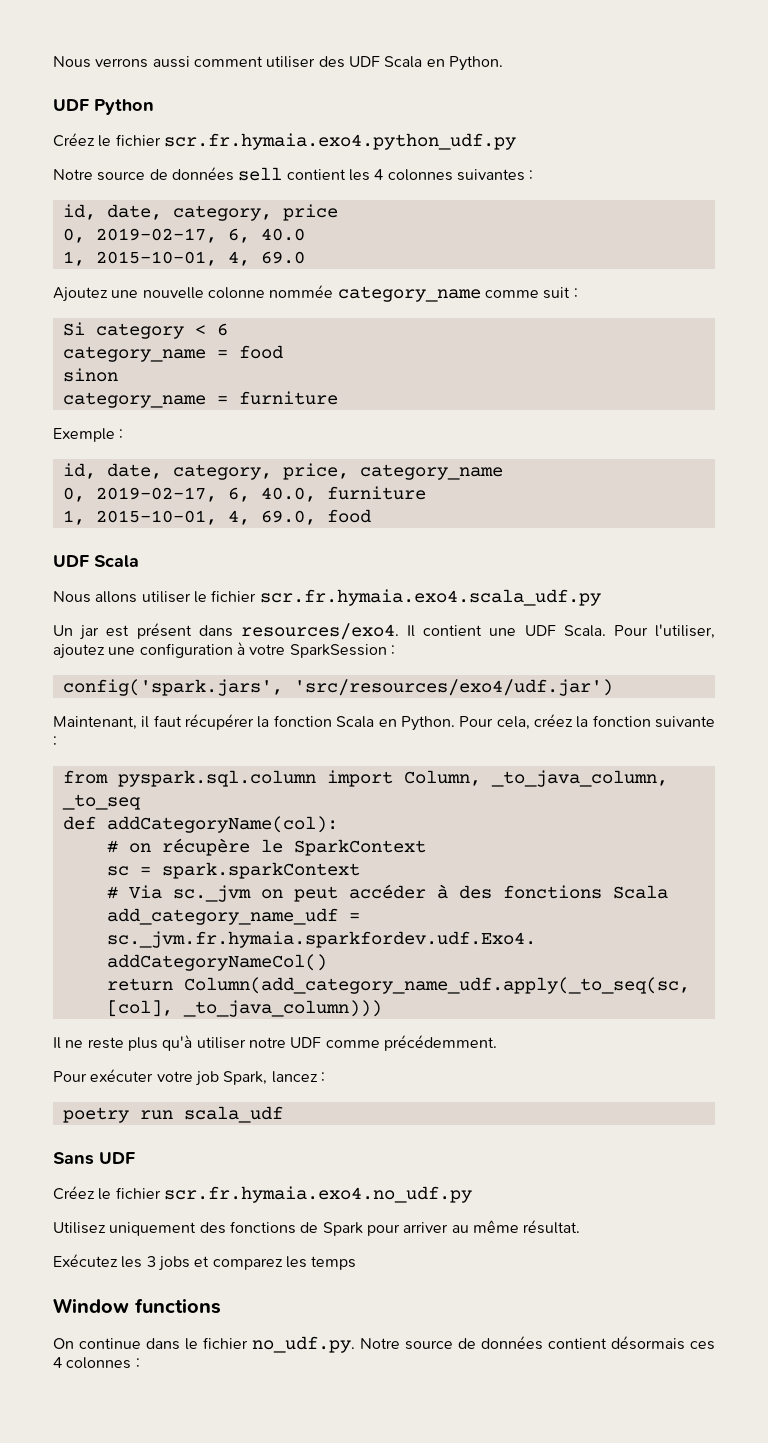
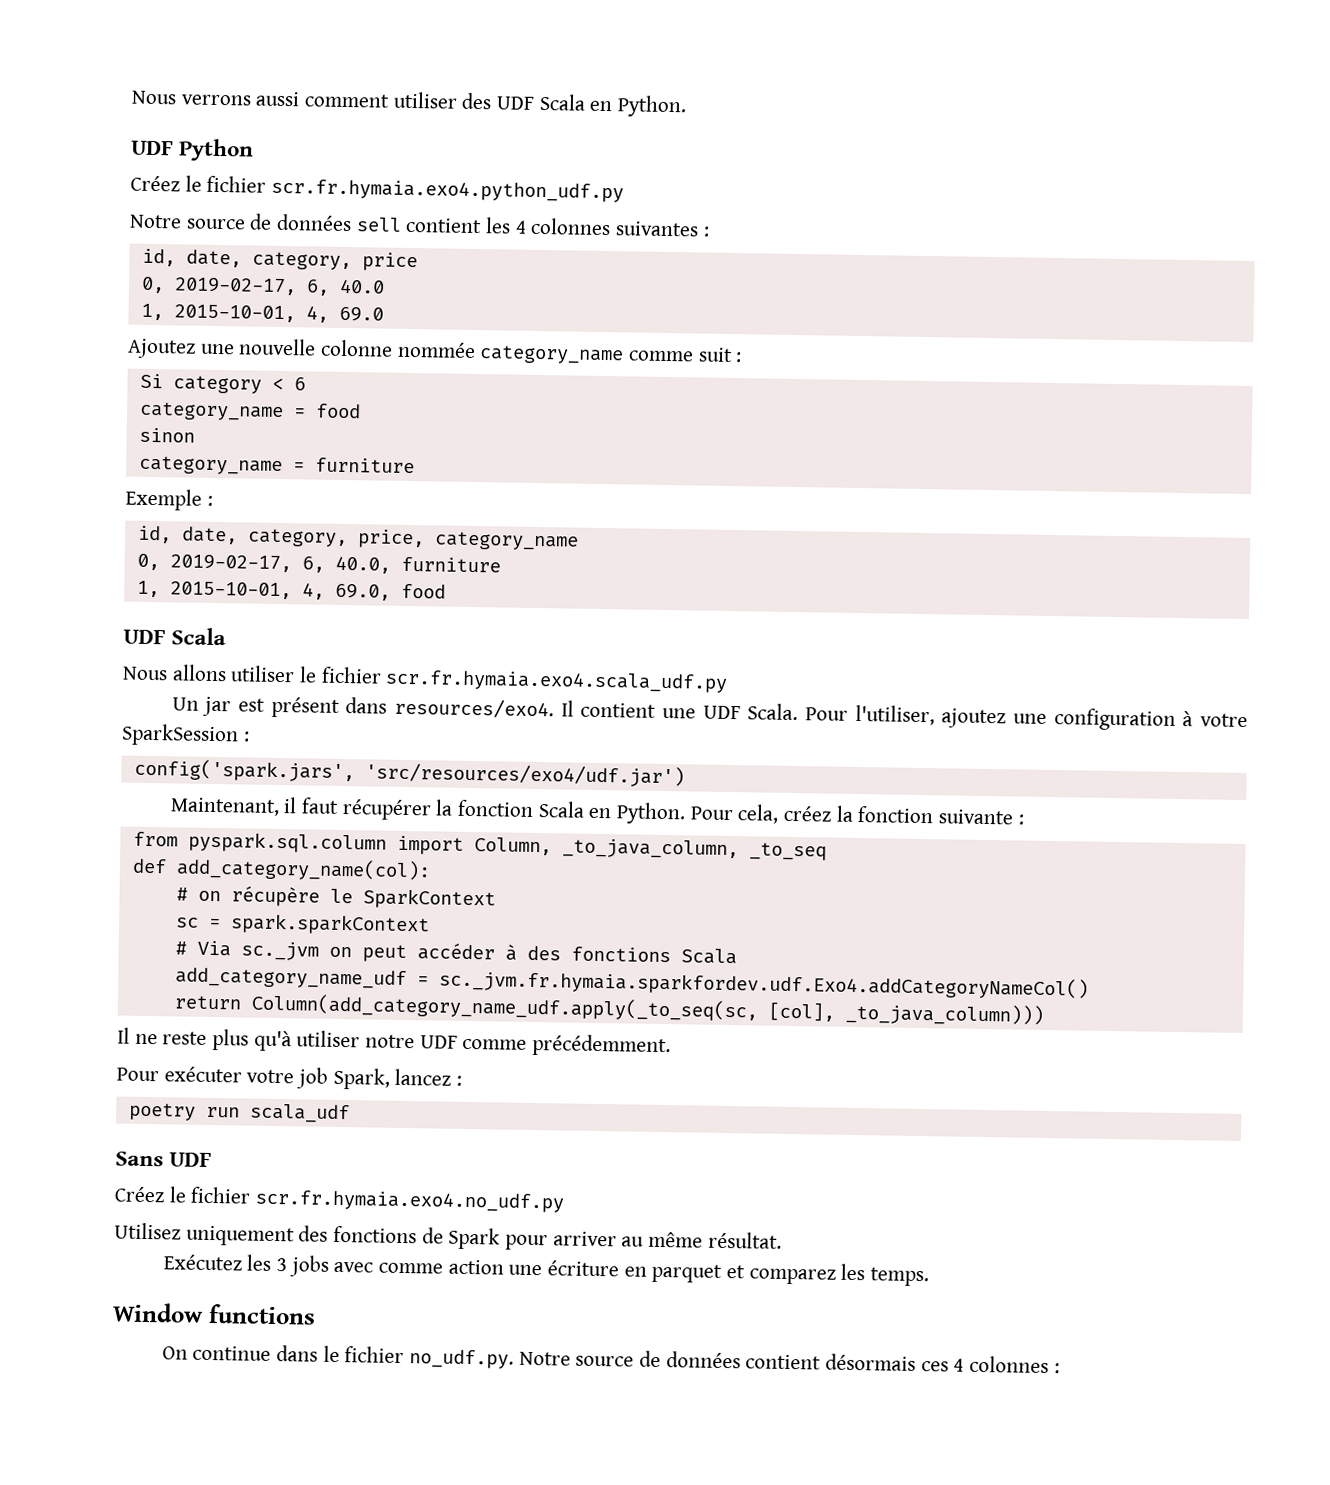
- def addCategoryName(col):
+ def add_category_name(col):
- Exécutez les 3 jobs et comparez les temps
+ Exécutez les 3 jobs avec comme action une écriture en parquet et comparez les temps.

